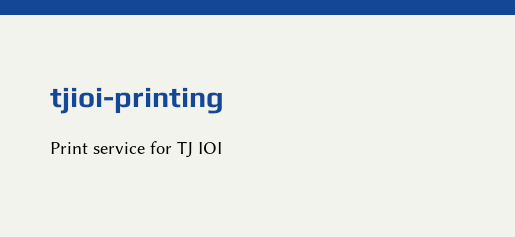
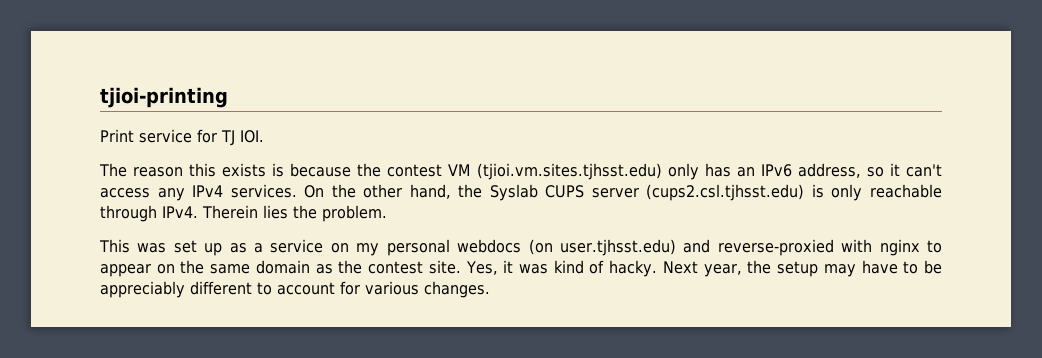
- Print service for TJ IOI
+ Print service for TJ IOI.
+ The reason this exists is because the contest VM (tjioi.vm.sites.tjhsst.edu) only has an IPv6 address, so it can't access any IPv4 services. On the other hand, the Syslab CUPS server (cups2.csl.tjhsst.edu) is only reachable through IPv4. Therein lies the problem.
+ This was set up as a service on my personal webdocs (on user.tjhsst.edu) and reverse-proxied with nginx to appear on the same domain as the contest site. Yes, it was kind of hacky. Next year, the setup may have to be appreciably different to account for various changes.

